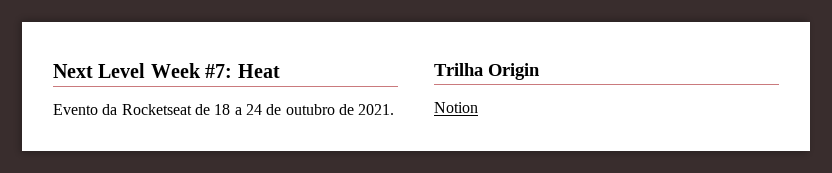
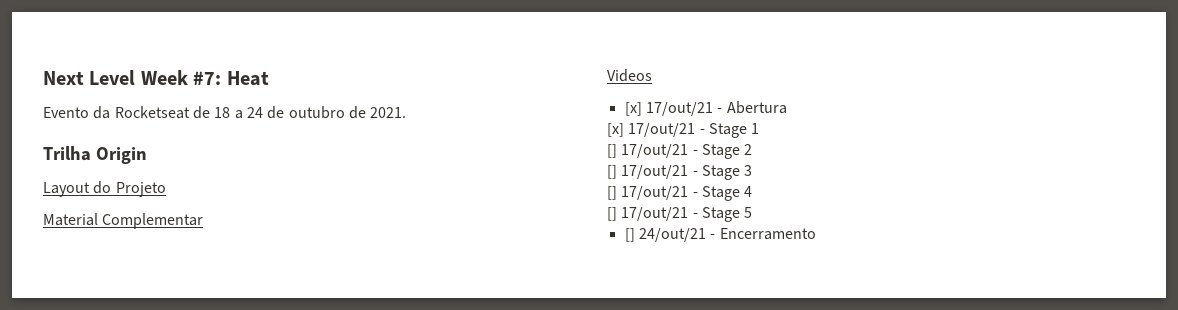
- Notion
+ Layout do Projeto
+ Material Complementar
+ Videos
+ [x] 17/out/21 - Abertura
+ [x] 17/out/21 - Stage 1
+ [] 17/out/21 - Stage 2
+ [] 17/out/21 - Stage 3
+ [] 17/out/21 - Stage 4
+ [] 17/out/21 - Stage 5
+ [] 24/out/21 - Encerramento

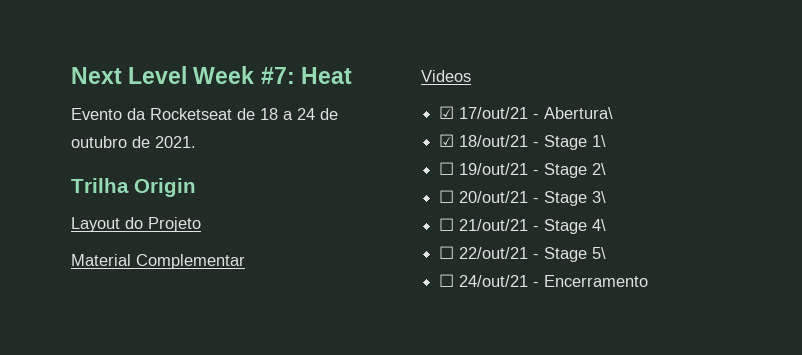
- [x] 17/out/21 - Abertura
- [x] 17/out/21 - Stage 1
- [] 17/out/21 - Stage 2
- [] 17/out/21 - Stage 3
- [] 17/out/21 - Stage 4
- [] 17/out/21 - Stage 5
- [] 24/out/21 - Encerramento
+ ☑ 17/out/21 - Abertura\
+ ☑ 18/out/21 - Stage 1\
+ ☐ 19/out/21 - Stage 2\
+ ☐ 20/out/21 - Stage 3\
+ ☐ 21/out/21 - Stage 4\
+ ☐ 22/out/21 - Stage 5\
+ ☐ 24/out/21 - Encerramento

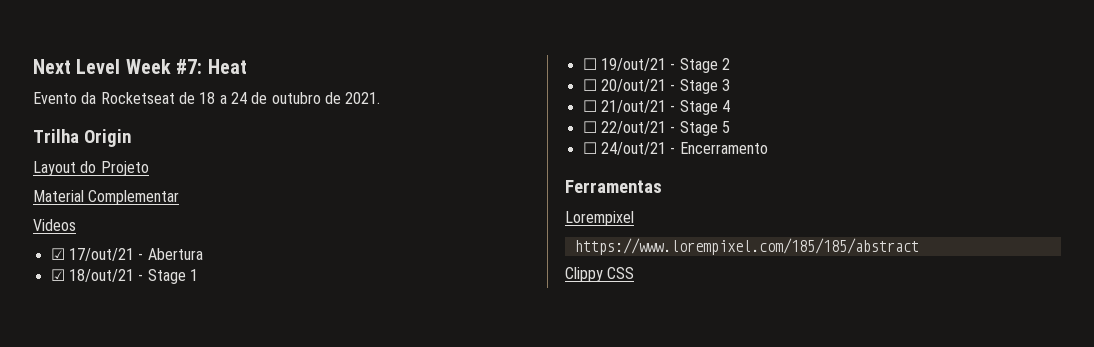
- ☑ 17/out/21 - Abertura\
+ ☑ 17/out/21 - Abertura
- ☑ 18/out/21 - Stage 1\
+ ☑ 18/out/21 - Stage 1
- ☐ 19/out/21 - Stage 2\
+ ☐ 19/out/21 - Stage 2
- ☐ 20/out/21 - Stage 3\
+ ☐ 20/out/21 - Stage 3
- ☐ 21/out/21 - Stage 4\
+ ☐ 21/out/21 - Stage 4
- ☐ 22/out/21 - Stage 5\
+ ☐ 22/out/21 - Stage 5
+ Ferramentas
+ Lorempixel
+ https://www.lorempixel.com/185/185/abstract
+ Clippy CSS

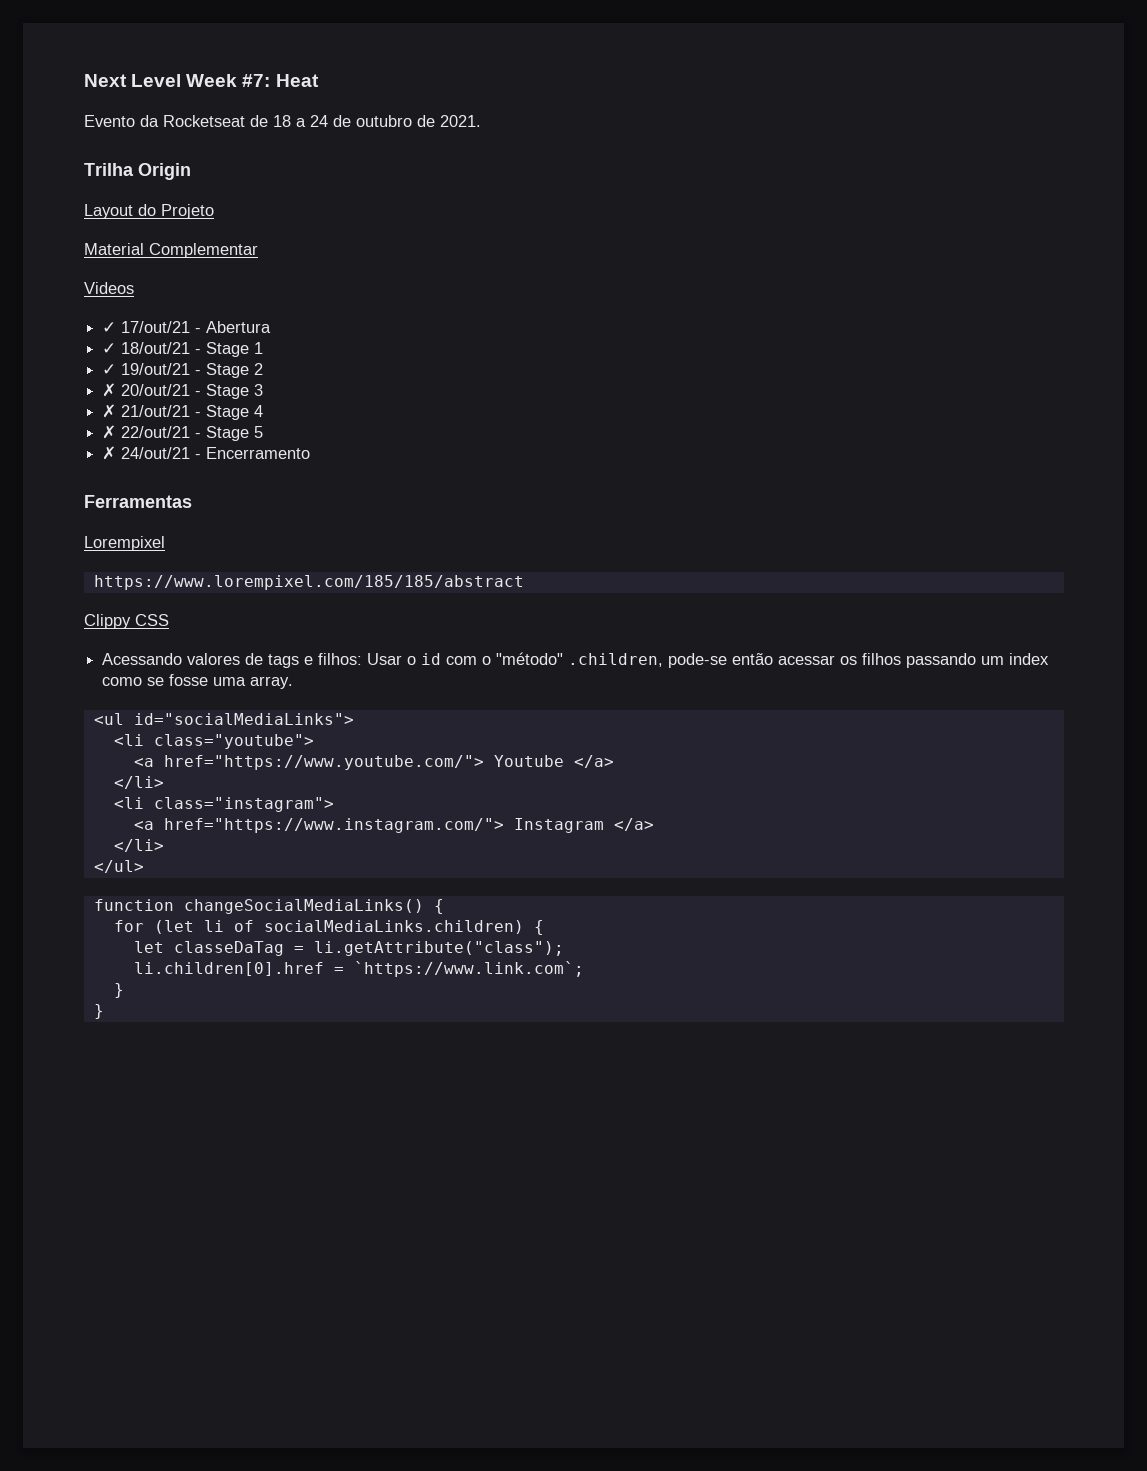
- ☑ 17/out/21 - Abertura
+ ✓ 17/out/21 - Abertura
- ☑ 18/out/21 - Stage 1
+ ✓ 18/out/21 - Stage 1
- ☐ 19/out/21 - Stage 2
+ ✓ 19/out/21 - Stage 2
- ☐ 20/out/21 - Stage 3
+ ✗ 20/out/21 - Stage 3
- ☐ 21/out/21 - Stage 4
+ ✗ 21/out/21 - Stage 4
- ☐ 22/out/21 - Stage 5
+ ✗ 22/out/21 - Stage 5
- ☐ 24/out/21 - Encerramento
+ ✗ 24/out/21 - Encerramento
+ Acessando valores de tags e filhos: Usar o id com o "método" .children, pode-se então acessar os filhos passando um index como se fosse uma array.
+ <ul id="socialMediaLinks">
+ <li class="youtube">
+ <a href="https://www.youtube.com/"> Youtube </a>
+ </li>
+ <li class="instagram">
+ <a href="https://www.instagram.com/"> Instagram </a>
+ </li>
+ </ul>
+ function changeSocialMediaLinks() {
+ for (let li of socialMediaLinks.children) {
+ let classeDaTag = li.getAttribute("class");
+ li.children[0].href = `https://www.link.com`;
+ }
+ }

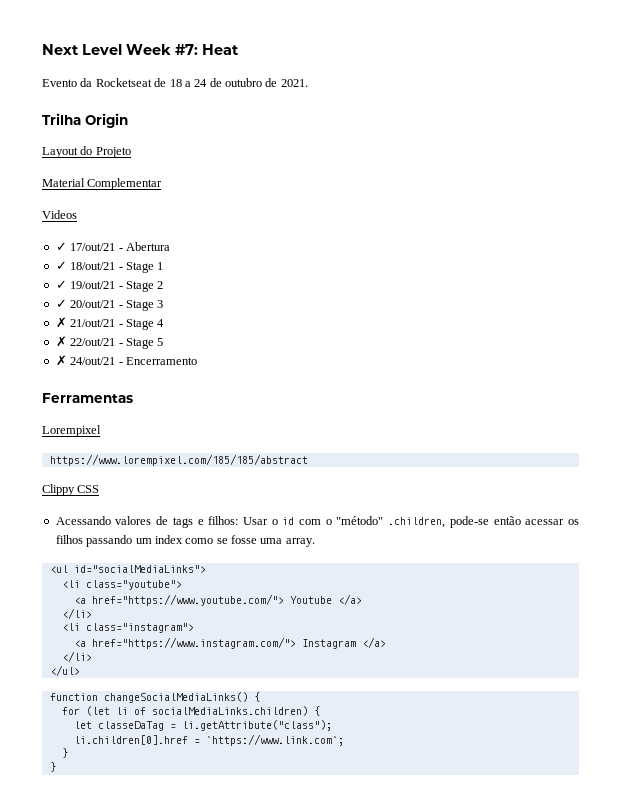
- ✗ 20/out/21 - Stage 3
+ ✓ 20/out/21 - Stage 3

